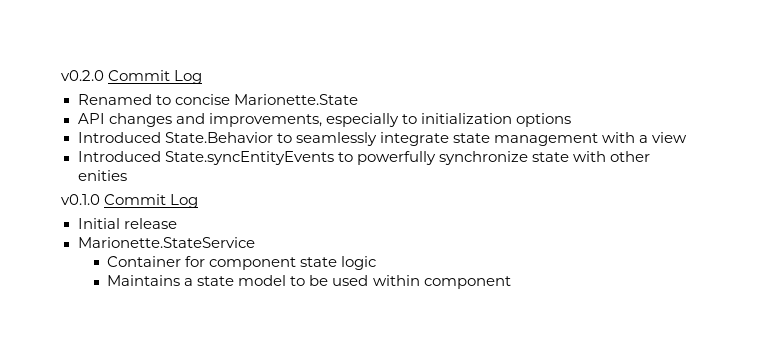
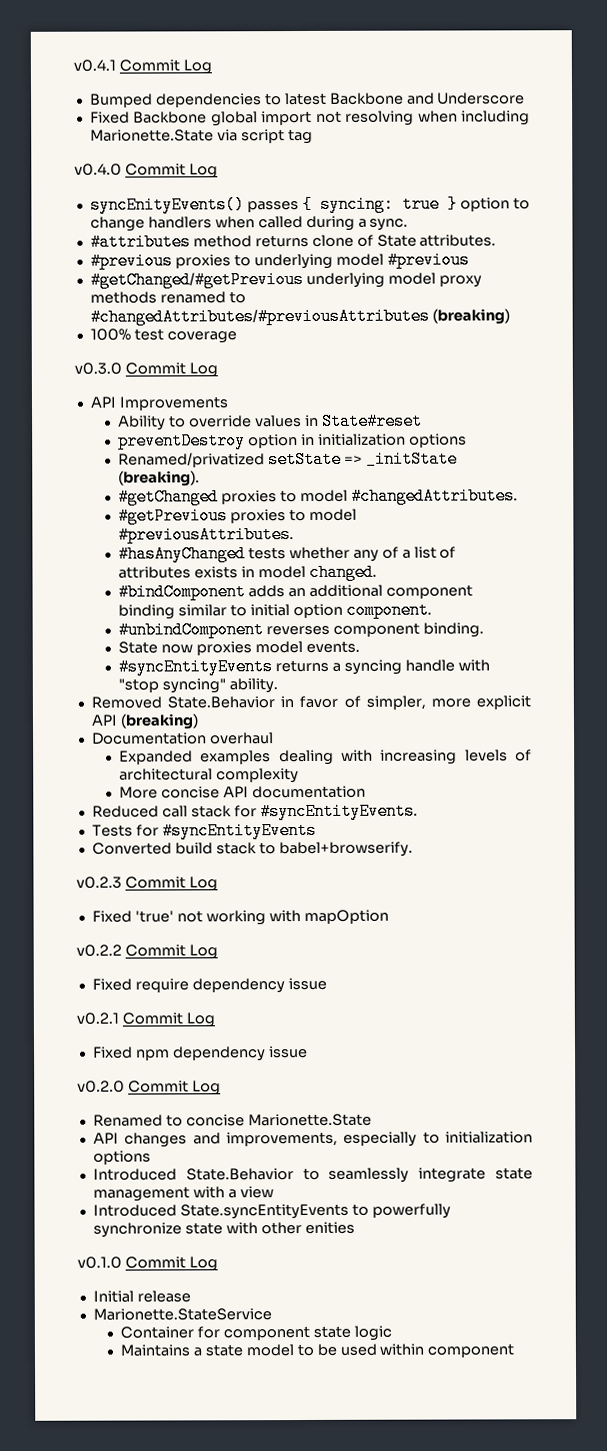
+ v0.4.1 Commit Log
+ Bumped dependencies to latest Backbone and Underscore
+ Fixed Backbone global import not resolving when including Marionette.State via script tag
+ v0.4.0 Commit Log
+ syncEnityEvents() passes { syncing: true } option to change handlers when called during a sync.
+ #attributes method returns clone of State attributes.
+ #previous proxies to underlying model #previous
+ #getChanged/#getPrevious underlying model proxy methods renamed to #changedAttributes/#previousAttributes (breaking)
+ 100% test coverage
+ v0.3.0 Commit Log
+ API Improvements
+ Ability to override values in State#reset
+ preventDestroy option in initialization options
+ Renamed/privatized setState => _initState (breaking).
+ #getChanged proxies to model #changedAttributes.
+ #getPrevious proxies to model #previousAttributes.
+ #hasAnyChanged tests whether any of a list of attributes exists in model changed.
+ #bindComponent adds an additional component binding similar to initial option component.
+ #unbindComponent reverses component binding.
+ State now proxies model events.
+ #syncEntityEvents returns a syncing handle with "stop syncing" ability.
+ Removed State.Behavior in favor of simpler, more explicit API (breaking)
+ Documentation overhaul
+ Expanded examples dealing with increasing levels of architectural complexity
+ More concise API documentation
+ Reduced call stack for #syncEntityEvents.
+ Tests for #syncEntityEvents
+ Converted build stack to babel+browserify.
+ v0.2.3 Commit Log
+ Fixed 'true' not working with mapOption
+ v0.2.2 Commit Log
+ Fixed require dependency issue
+ v0.2.1 Commit Log
+ Fixed npm dependency issue

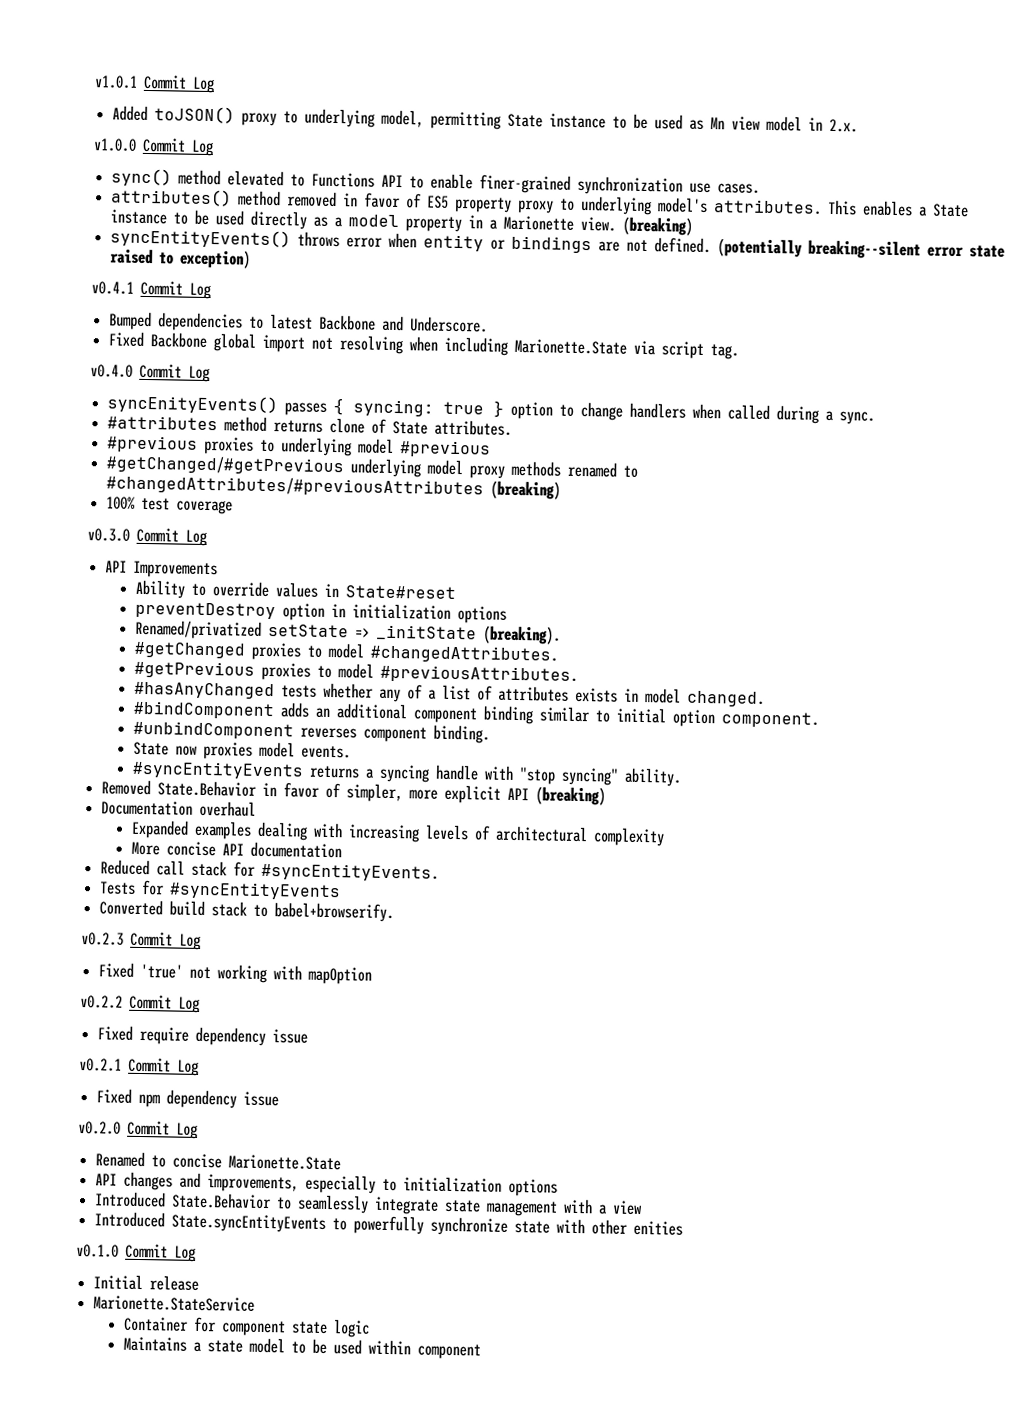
+ v1.0.1 Commit Log
+ Added toJSON() proxy to underlying model, permitting State instance to be used as Mn view model in 2.x.
+ v1.0.0 Commit Log
+ sync() method elevated to Functions API to enable finer-grained synchronization use cases.
+ attributes() method removed in favor of ES5 property proxy to underlying model's attributes. This enables a State instance to be used directly as a model property in a Marionette view. (breaking)
+ syncEntityEvents() throws error when entity or bindings are not defined. (potentially breaking--silent error state raised to exception)
- Bumped dependencies to latest Backbone and Underscore
+ Bumped dependencies to latest Backbone and Underscore.
- Fixed Backbone global import not resolving when including Marionette.State via script tag
+ Fixed Backbone global import not resolving when including Marionette.State via script tag.

